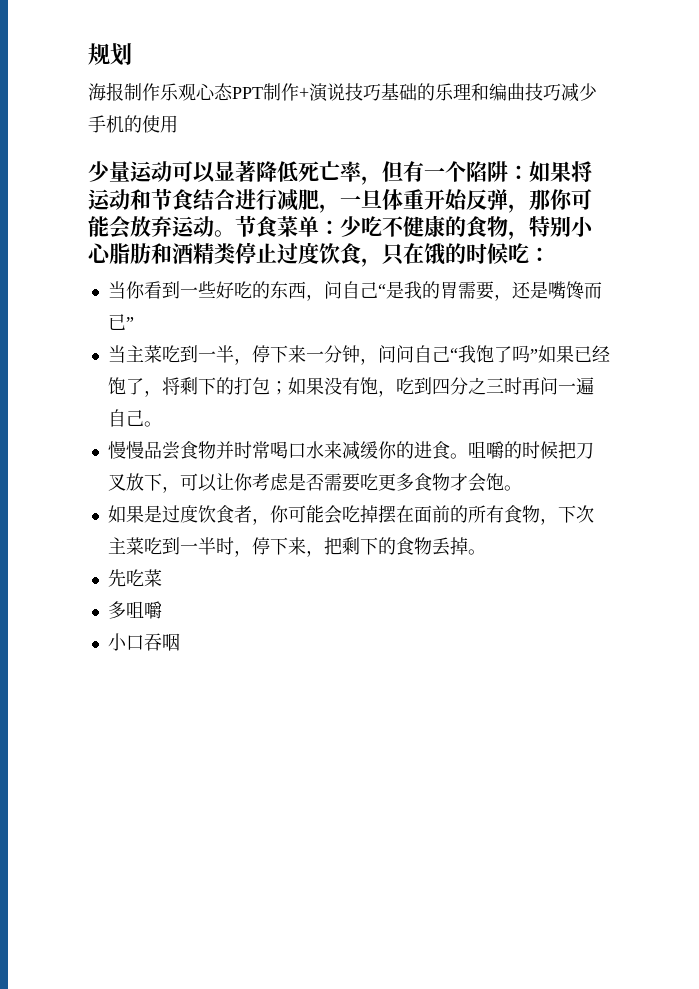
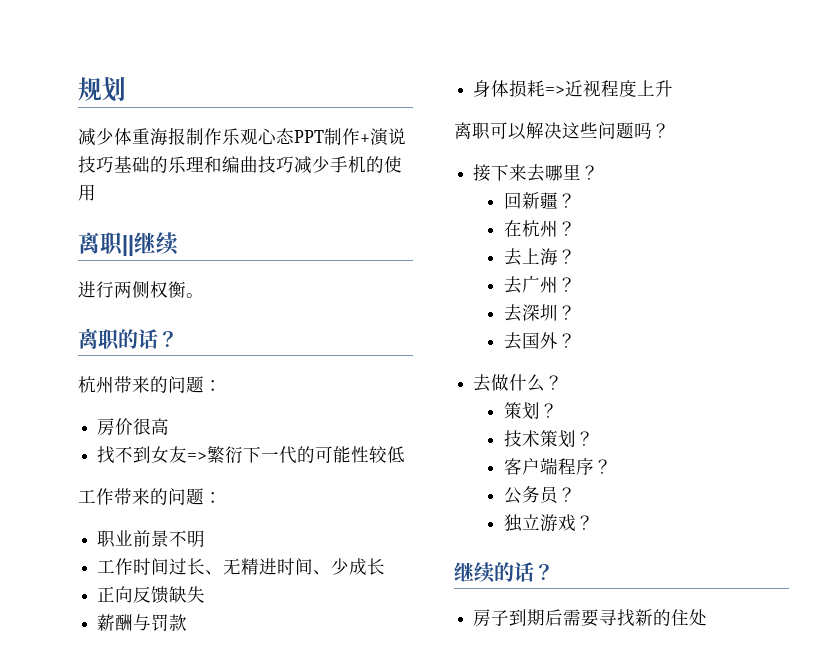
- 海报制作乐观心态PPT制作+演说技巧基础的乐理和编曲技巧减少手机的使用
+ 减少体重海报制作乐观心态PPT制作+演说技巧基础的乐理和编曲技巧减少手机的使用
- 少量运动可以显著降低死亡率，但有一个陷阱：如果将运动和节食结合进行减肥，一旦体重开始反弹，那你可能会放弃运动。节食菜单：少吃不健康的食物，特别小心脂肪和酒精类停止过度饮食，只在饿的时候吃：
- 当你看到一些好吃的东西，问自己“是我的胃需要，还是嘴馋而已”
- 当主菜吃到一半，停下来一分钟，问问自己“我饱了吗”如果已经饱了，将剩下的打包；如果没有饱，吃到四分之三时再问一遍自己。
- 慢慢品尝食物并时常喝口水来减缓你的进食。咀嚼的时候把刀叉放下，可以让你考虑是否需要吃更多食物才会饱。
- 如果是过度饮食者，你可能会吃掉摆在面前的所有食物，下次主菜吃到一半时，停下来，把剩下的食物丢掉。
- 先吃菜
- 多咀嚼
- 小口吞咽
+ 离职||继续
+ 进行两侧权衡。
+ 离职的话？
+ 杭州带来的问题：
+ 房价很高
+ 找不到女友=>繁衍下一代的可能性较低
+ 工作带来的问题：
+ 职业前景不明
+ 工作时间过长、无精进时间、少成长
+ 正向反馈缺失
+ 薪酬与罚款
+ 身体损耗=>近视程度上升
+ 离职可以解决这些问题吗？
+ 接下来去哪里？
+ 回新疆？
+ 在杭州？
+ 去上海？
+ 去广州？
+ 去深圳？
+ 去国外？
+ 去做什么？
+ 策划？
+ 技术策划？
+ 客户端程序？
+ 公务员？
+ 独立游戏？
+ 继续的话？
+ 房子到期后需要寻找新的住处

